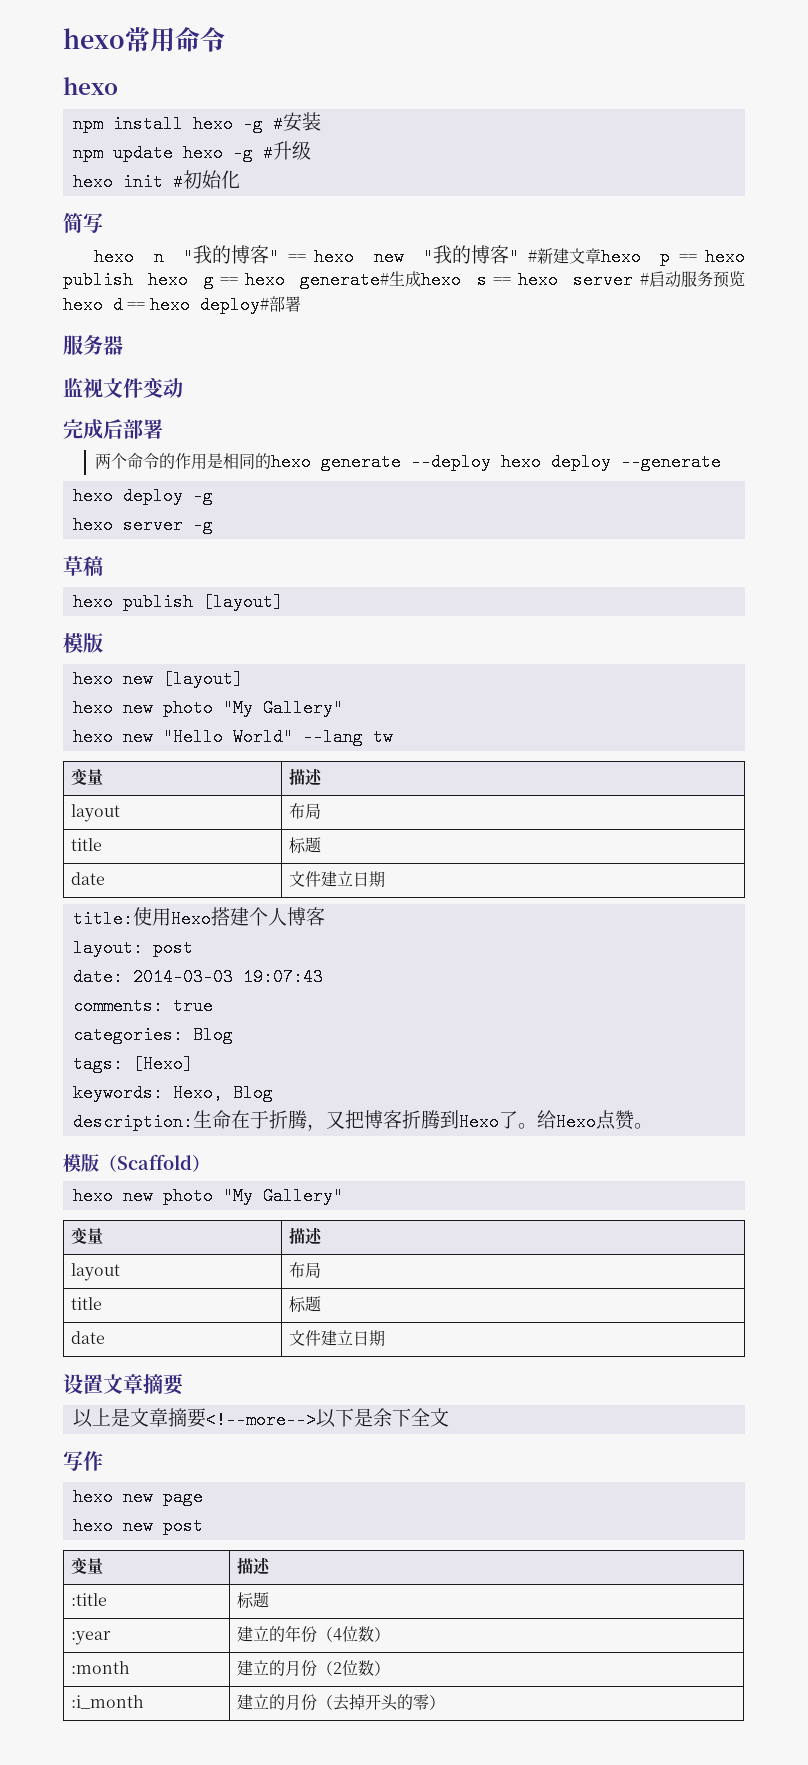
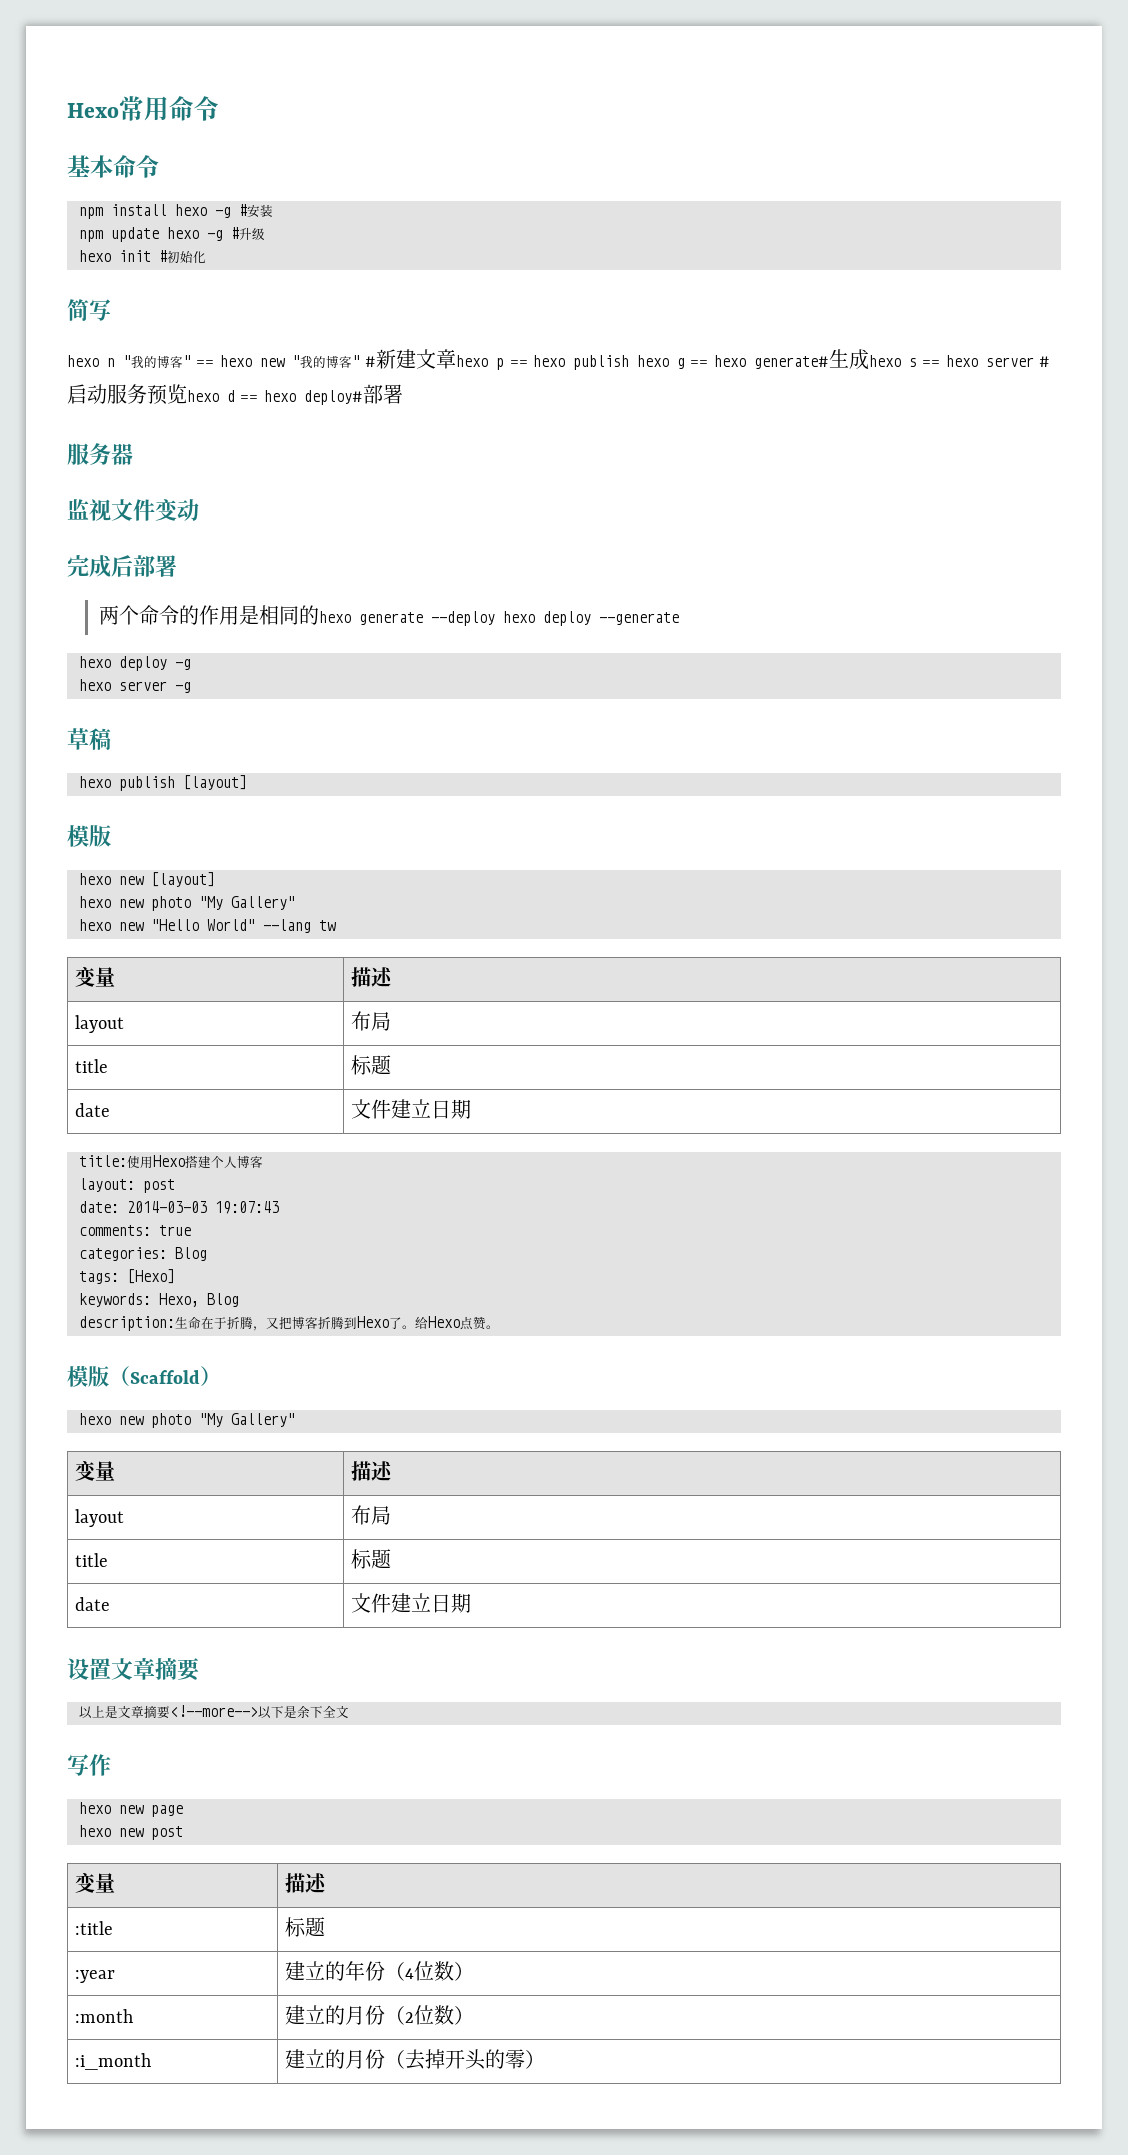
- hexo常用命令
- hexo
+ Hexo常用命令
+ 基本命令

